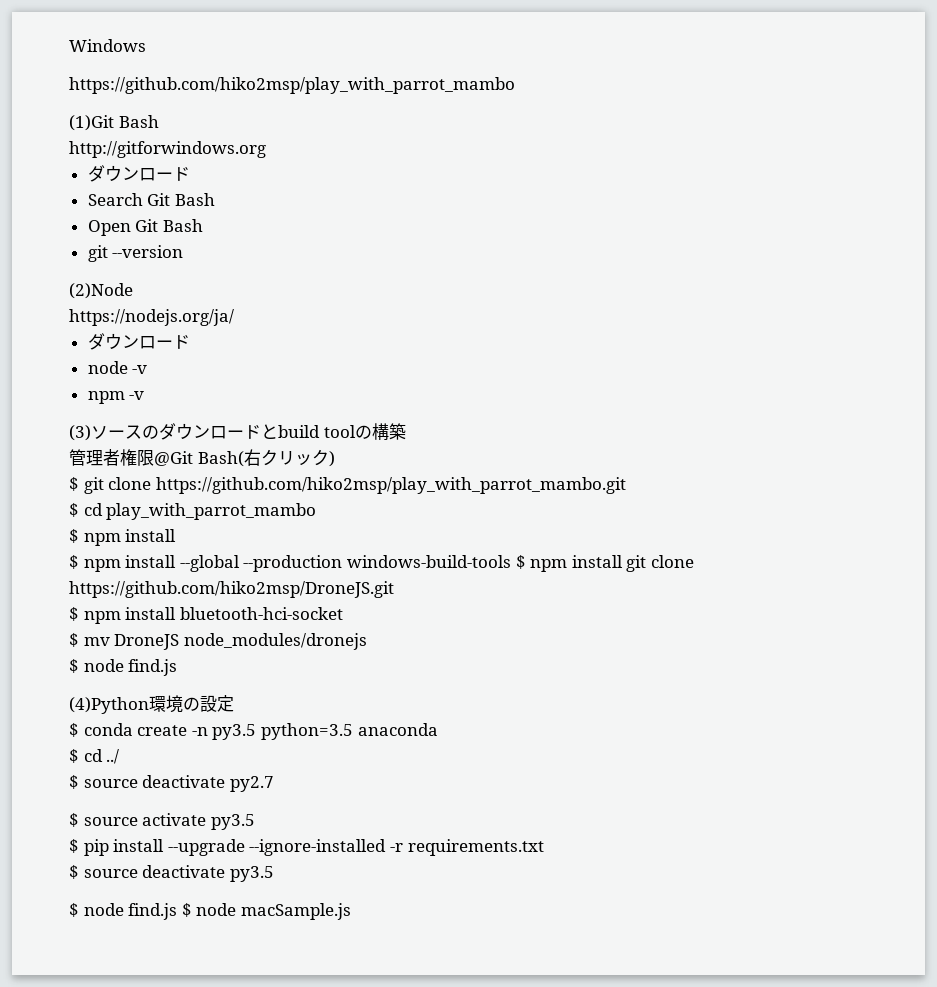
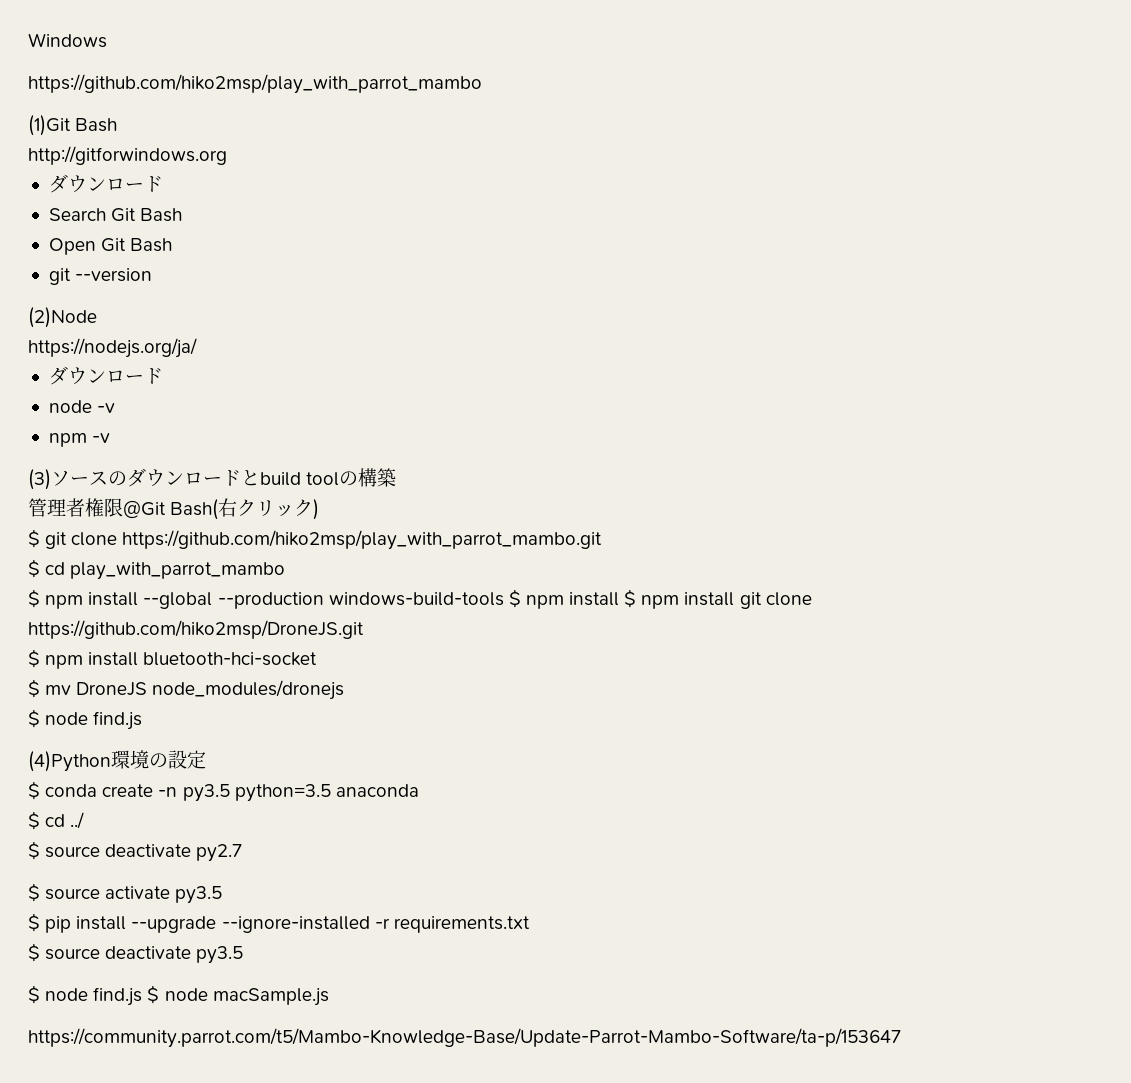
  $ cd play_with_parrot_mambo
- $ npm install
- $ npm install --global --production windows-build-tools $ npm install git clone https://github.com/hiko2msp/DroneJS.git
+ $ npm install --global --production windows-build-tools $ npm install $ npm install git clone https://github.com/hiko2msp/DroneJS.git
+ https://community.parrot.com/t5/Mambo-Knowledge-Base/Update-Parrot-Mambo-Software/ta-p/153647

